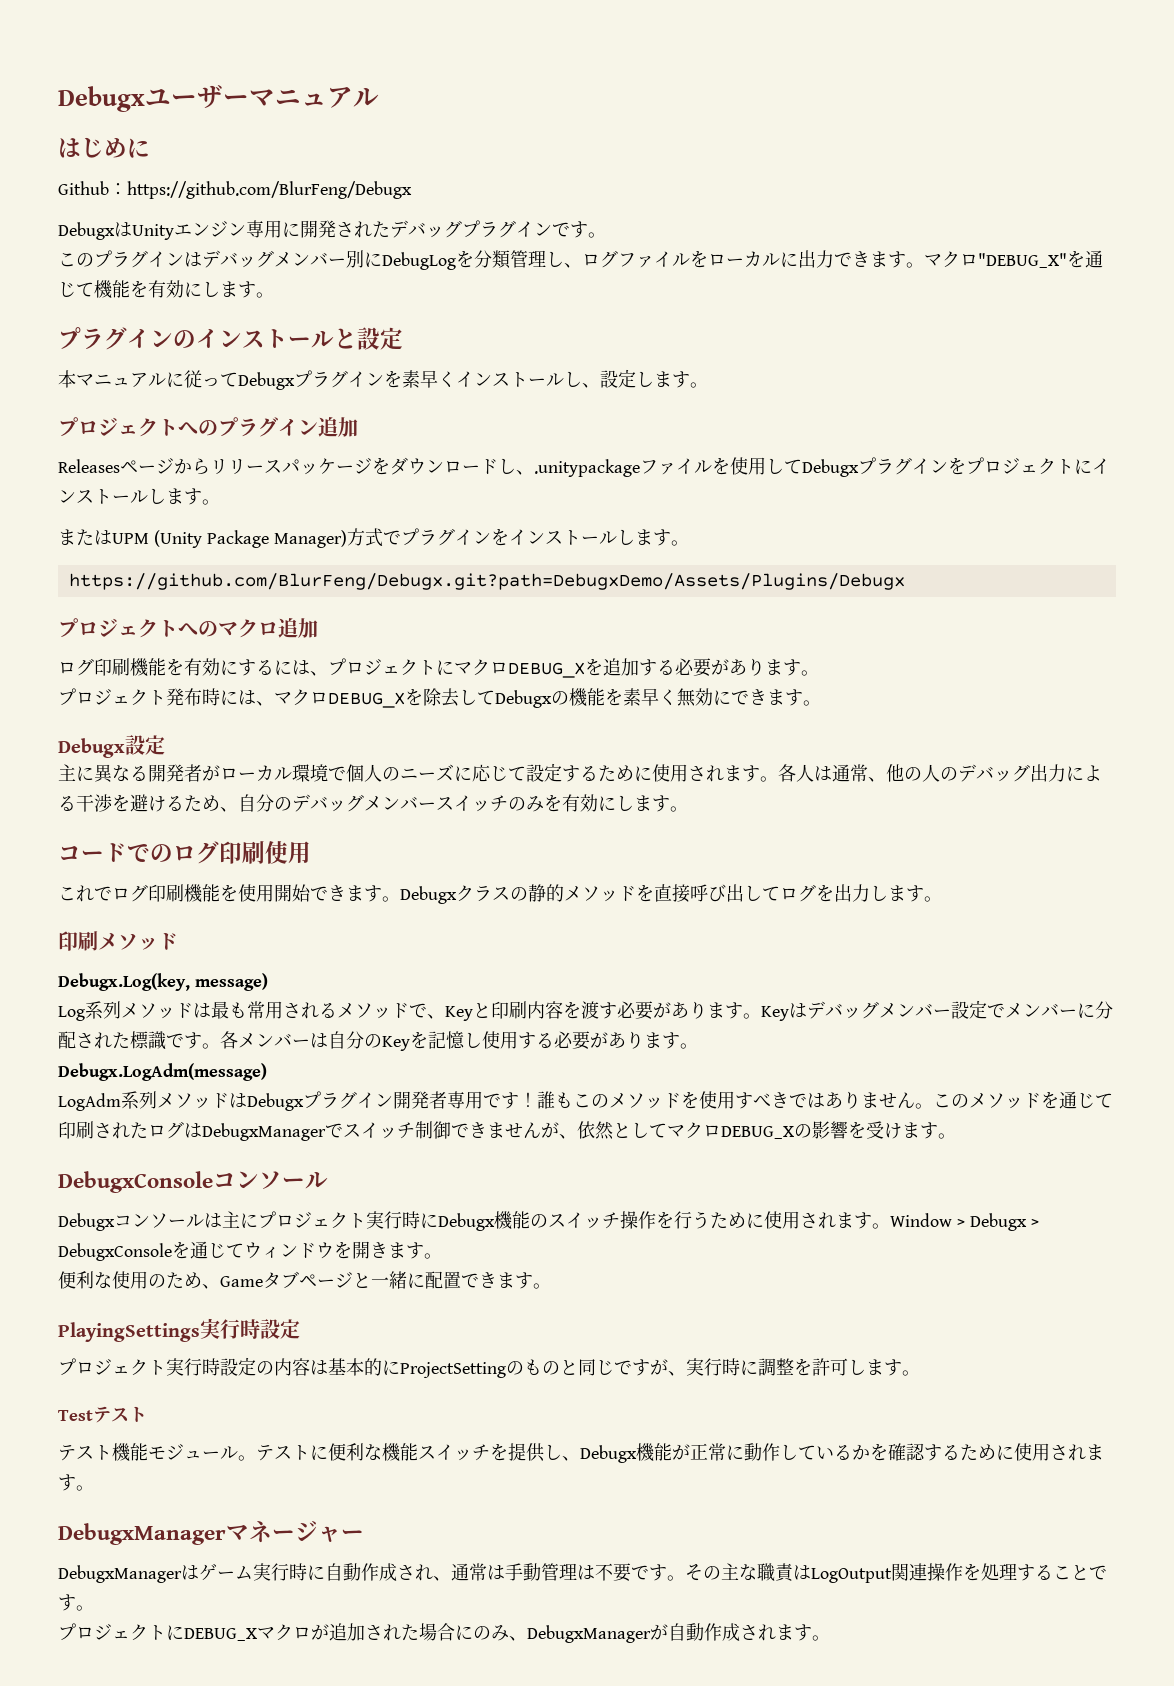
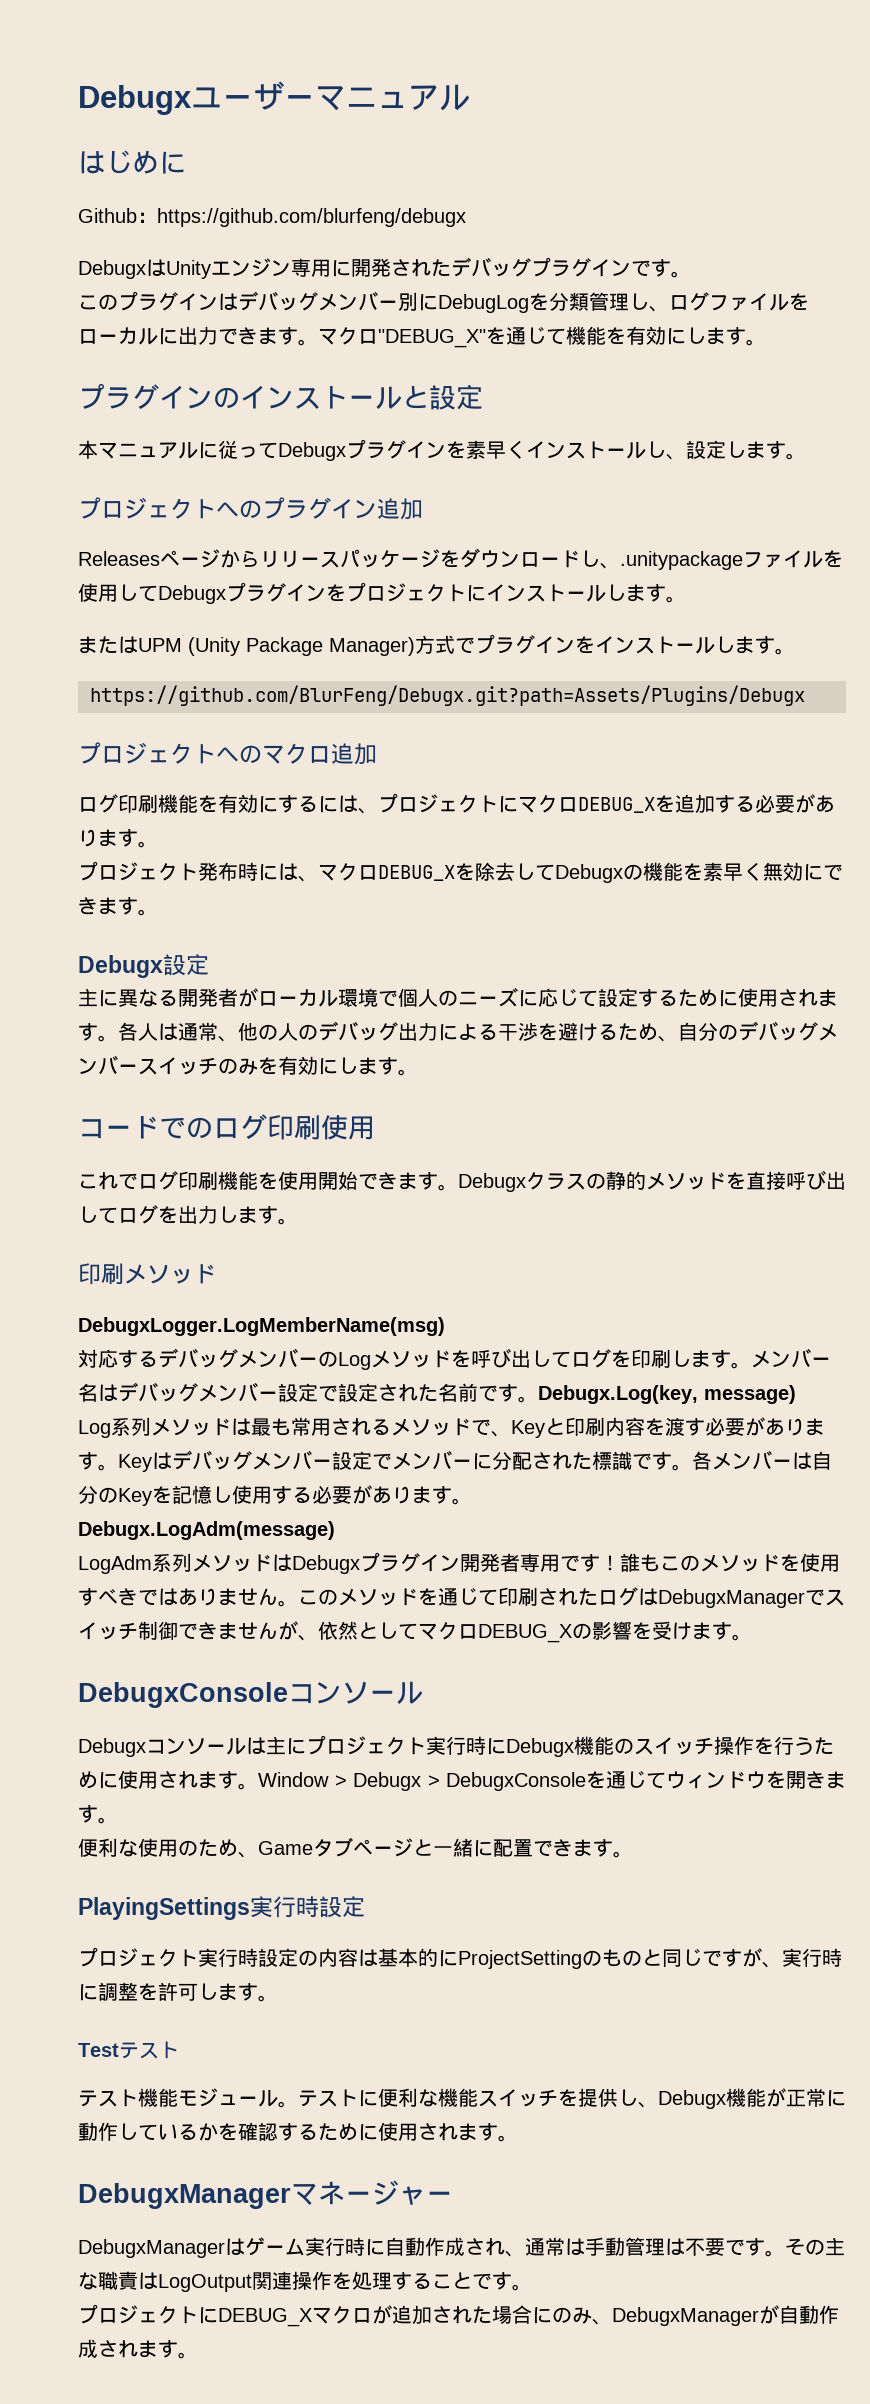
- Github：https://github.com/BlurFeng/Debugx
+ Github：https://github.com/blurfeng/debugx
- https://github.com/BlurFeng/Debugx.git?path=DebugxDemo/Assets/Plugins/Debugx
+ https://github.com/BlurFeng/Debugx.git?path=Assets/Plugins/Debugx
+ DebugxLogger.LogMemberName(msg)
+ 対応するデバッグメンバーのLogメソッドを呼び出してログを印刷します。メンバー名はデバッグメンバー設定で設定された名前です。

